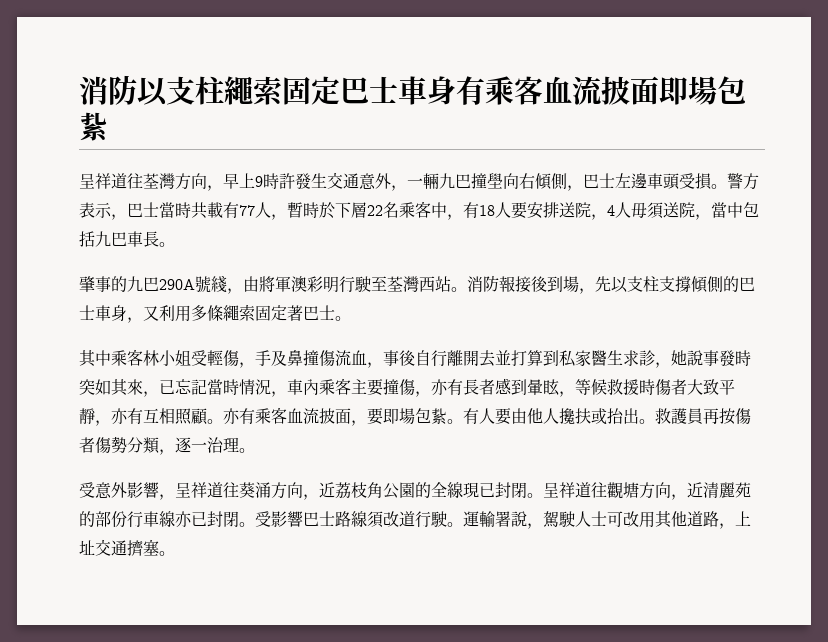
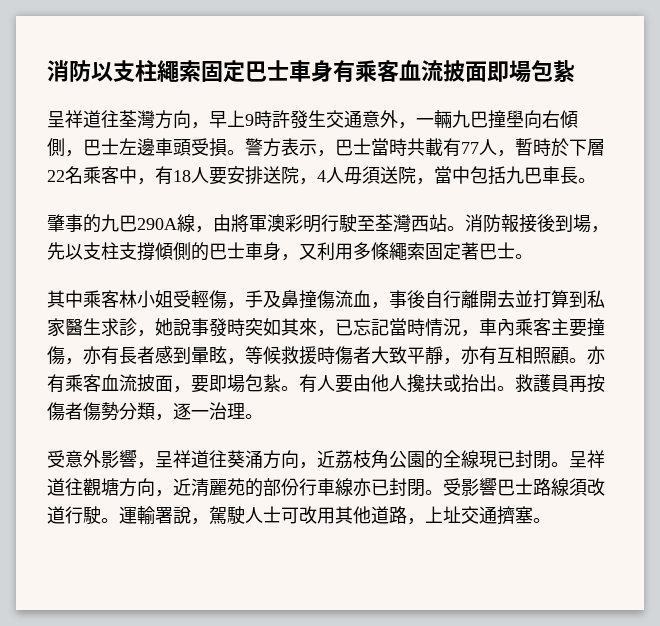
- 肇事的九巴290A號綫，由將軍澳彩明行駛至荃灣西站。
+ 肇事的九巴290A線，由將軍澳彩明行駛至荃灣西站。

